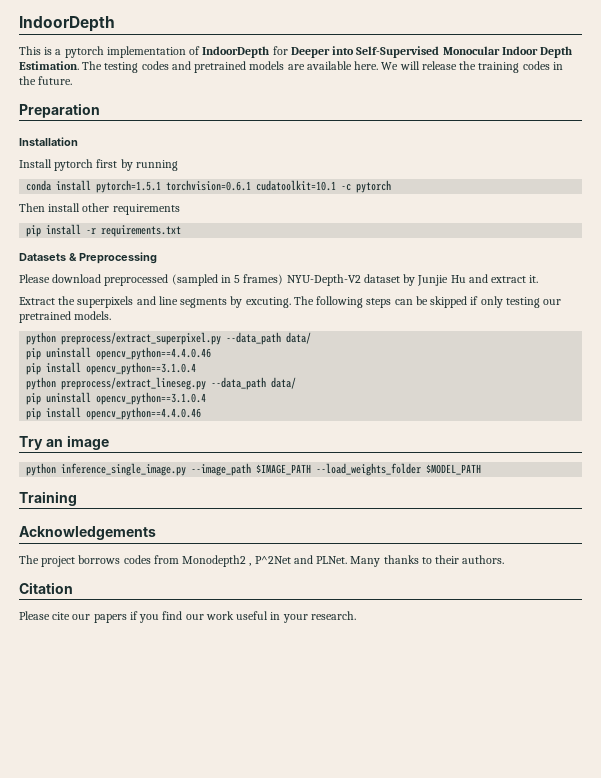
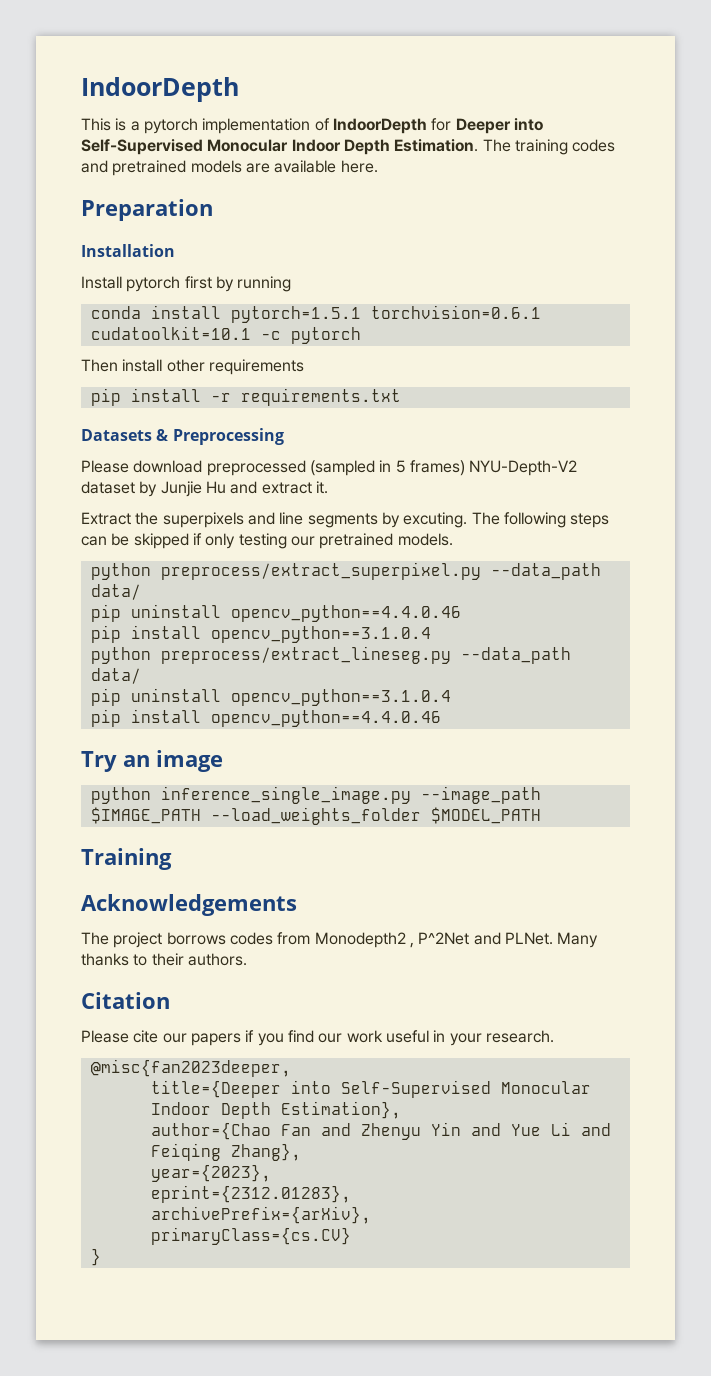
- The testing codes and pretrained models are available here. We will release the training codes in the future.
+ The training codes and pretrained models are available here.
+ @misc{fan2023deeper,
+ title={Deeper into Self-Supervised Monocular Indoor Depth Estimation},
+ author={Chao Fan and Zhenyu Yin and Yue Li and Feiqing Zhang},
+ year={2023},
+ eprint={2312.01283},
+ archivePrefix={arXiv},
+ primaryClass={cs.CV}
+ }

